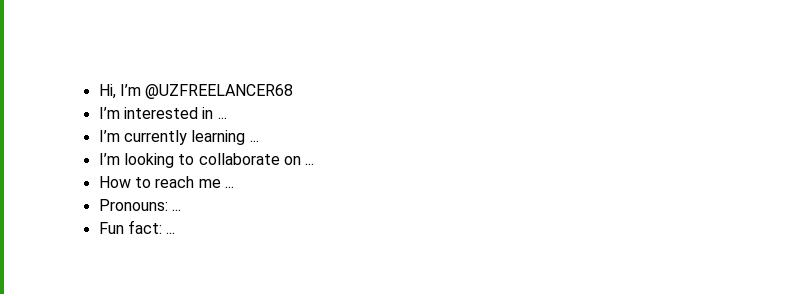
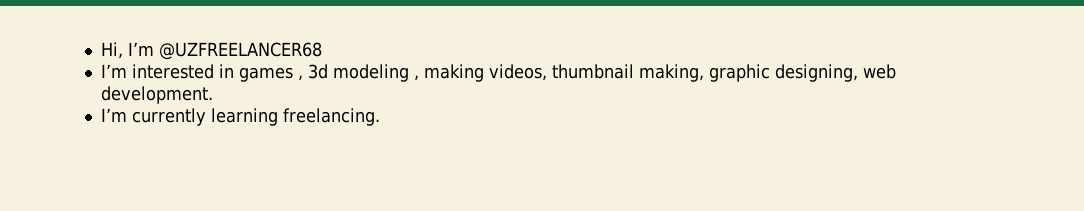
- I’m interested in ...
- I’m currently learning ...
- I’m looking to collaborate on ...
- How to reach me ...
- Pronouns: ...
- Fun fact: ...
+ I’m interested in games , 3d modeling , making videos, thumbnail making, graphic designing, web development.
+ I’m currently learning freelancing.

